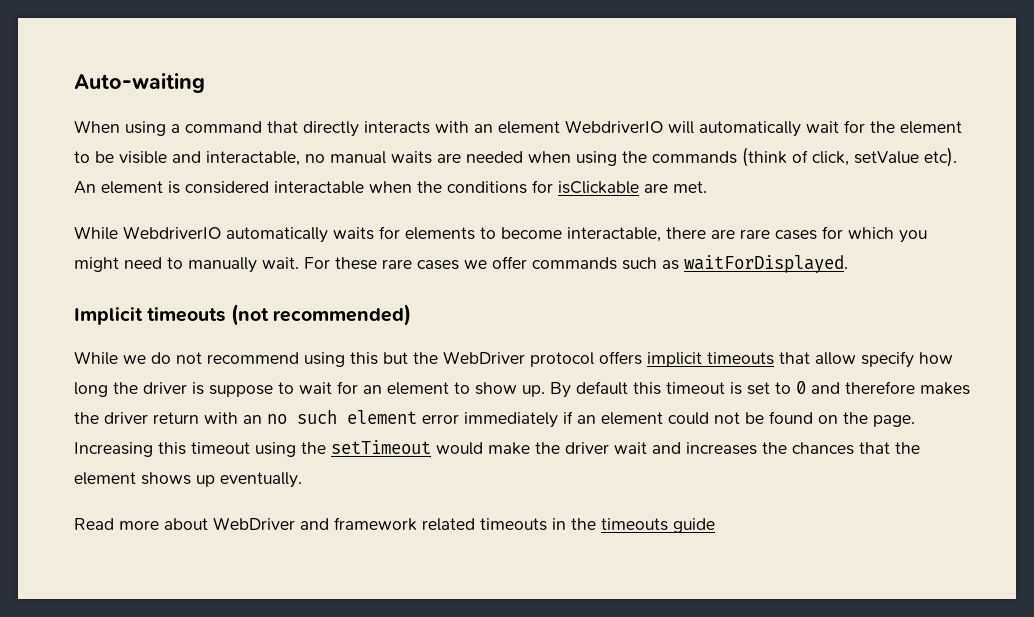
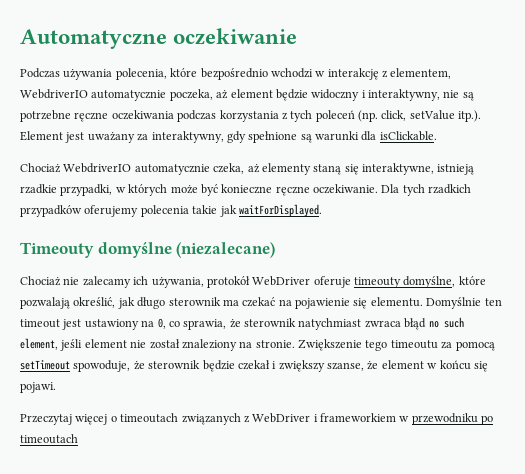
- Auto-waiting
- When using a command that directly interacts with an element WebdriverIO will automatically wait for the element to be visible and interactable, no manual waits are needed when using the commands (think of click, setValue etc). An element is considered interactable when the conditions for isClickable are met.
- While WebdriverIO automatically waits for elements to become interactable, there are rare cases for which you might need to manually wait. For these rare cases we offer commands such as waitForDisplayed.
- Implicit timeouts (not recommended)
- While we do not recommend using this but the WebDriver protocol offers implicit timeouts that allow specify how long the driver is suppose to wait for an element to show up. By default this timeout is set to 0 and therefore makes the driver return with an no such element error immediately if an element could not be found on the page. Increasing this timeout using the setTimeout would make the driver wait and increases the chances that the element shows up eventually.
- Read more about WebDriver and framework related timeouts in the timeouts guide
+ Automatyczne oczekiwanie
+ Podczas używania polecenia, które bezpośrednio wchodzi w interakcję z elementem, WebdriverIO automatycznie poczeka, aż element będzie widoczny i interaktywny, nie są potrzebne ręczne oczekiwania podczas korzystania z tych poleceń (np. click, setValue itp.). Element jest uważany za interaktywny, gdy spełnione są warunki dla isClickable.
+ Chociaż WebdriverIO automatycznie czeka, aż elementy staną się interaktywne, istnieją rzadkie przypadki, w których może być konieczne ręczne oczekiwanie. Dla tych rzadkich przypadków oferujemy polecenia takie jak waitForDisplayed.
+ Timeouty domyślne (niezalecane)
+ Chociaż nie zalecamy ich używania, protokół WebDriver oferuje timeouty domyślne, które pozwalają określić, jak długo sterownik ma czekać na pojawienie się elementu. Domyślnie ten timeout jest ustawiony na 0, co sprawia, że sterownik natychmiast zwraca błąd no such element, jeśli element nie został znaleziony na stronie. Zwiększenie tego timeoutu za pomocą setTimeout spowoduje, że sterownik będzie czekał i zwiększy szanse, że element w końcu się pojawi.
+ Przeczytaj więcej o timeoutach związanych z WebDriver i frameworkiem w przewodniku po timeoutach

